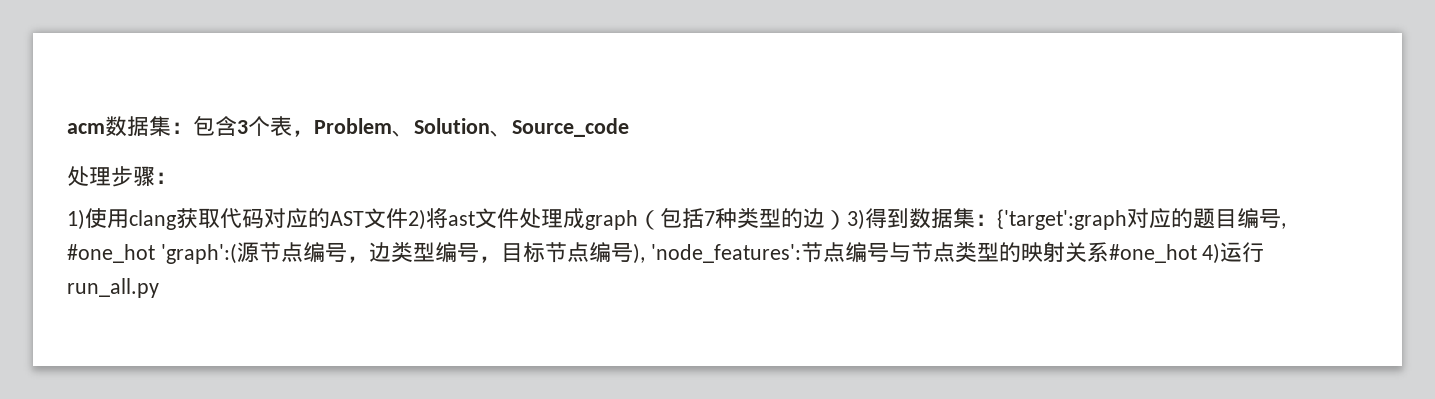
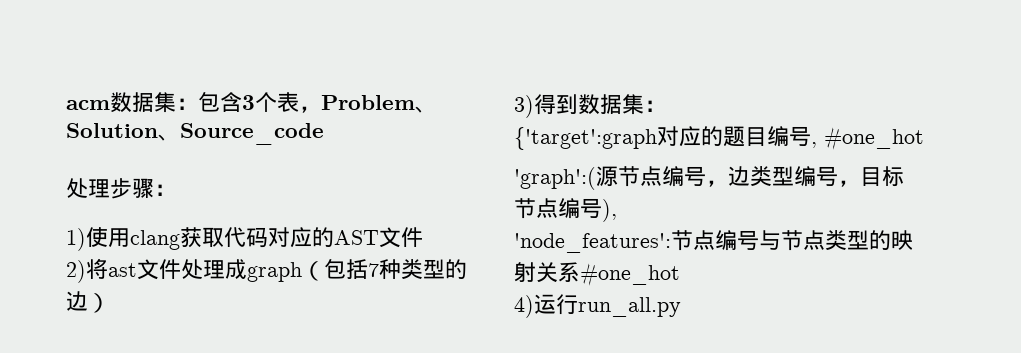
- 1)使用clang获取代码对应的AST文件2)将ast文件处理成graph（包括7种类型的边）3)得到数据集：{'target':graph对应的题目编号, #one_hot 'graph':(源节点编号，边类型编号，目标节点编号), 'node_features':节点编号与节点类型的映射关系#one_hot 4)运行run_all.py
+ 1)使用clang获取代码对应的AST文件
+ 2)将ast文件处理成graph（包括7种类型的边）
+ 3)得到数据集：
+ {'target':graph对应的题目编号, #one_hot
+ 'graph':(源节点编号，边类型编号，目标节点编号),
+ 'node_features':节点编号与节点类型的映射关系#one_hot
+ 4)运行run_all.py

